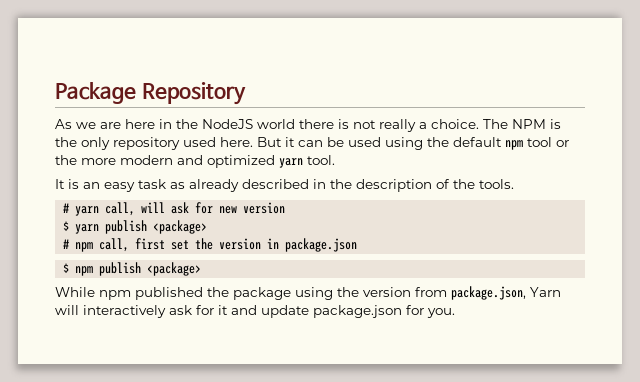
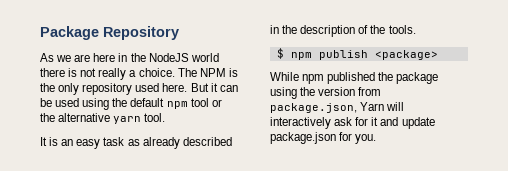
- But it can be used using the default npm tool or the more modern and optimized yarn tool.
+ But it can be used using the default npm tool or the alternative yarn tool.
- # yarn call, will ask for new version
- $ yarn publish <package>
- # npm call, first set the version in package.json

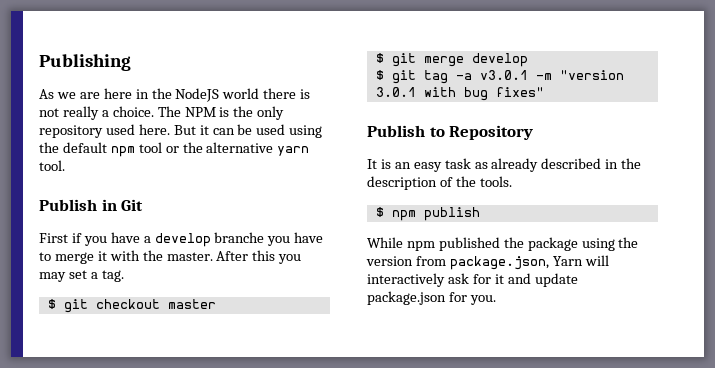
- Package Repository
+ Publishing
+ Publish in Git
+ First if you have a develop branche you have to merge it with the master. After this you may set a tag.
+ $ git checkout master
+ $ git merge develop
+ $ git tag -a v3.0.1 -m "version 3.0.1 with bug fixes"
+ Publish to Repository
- $ npm publish <package>
+ $ npm publish

